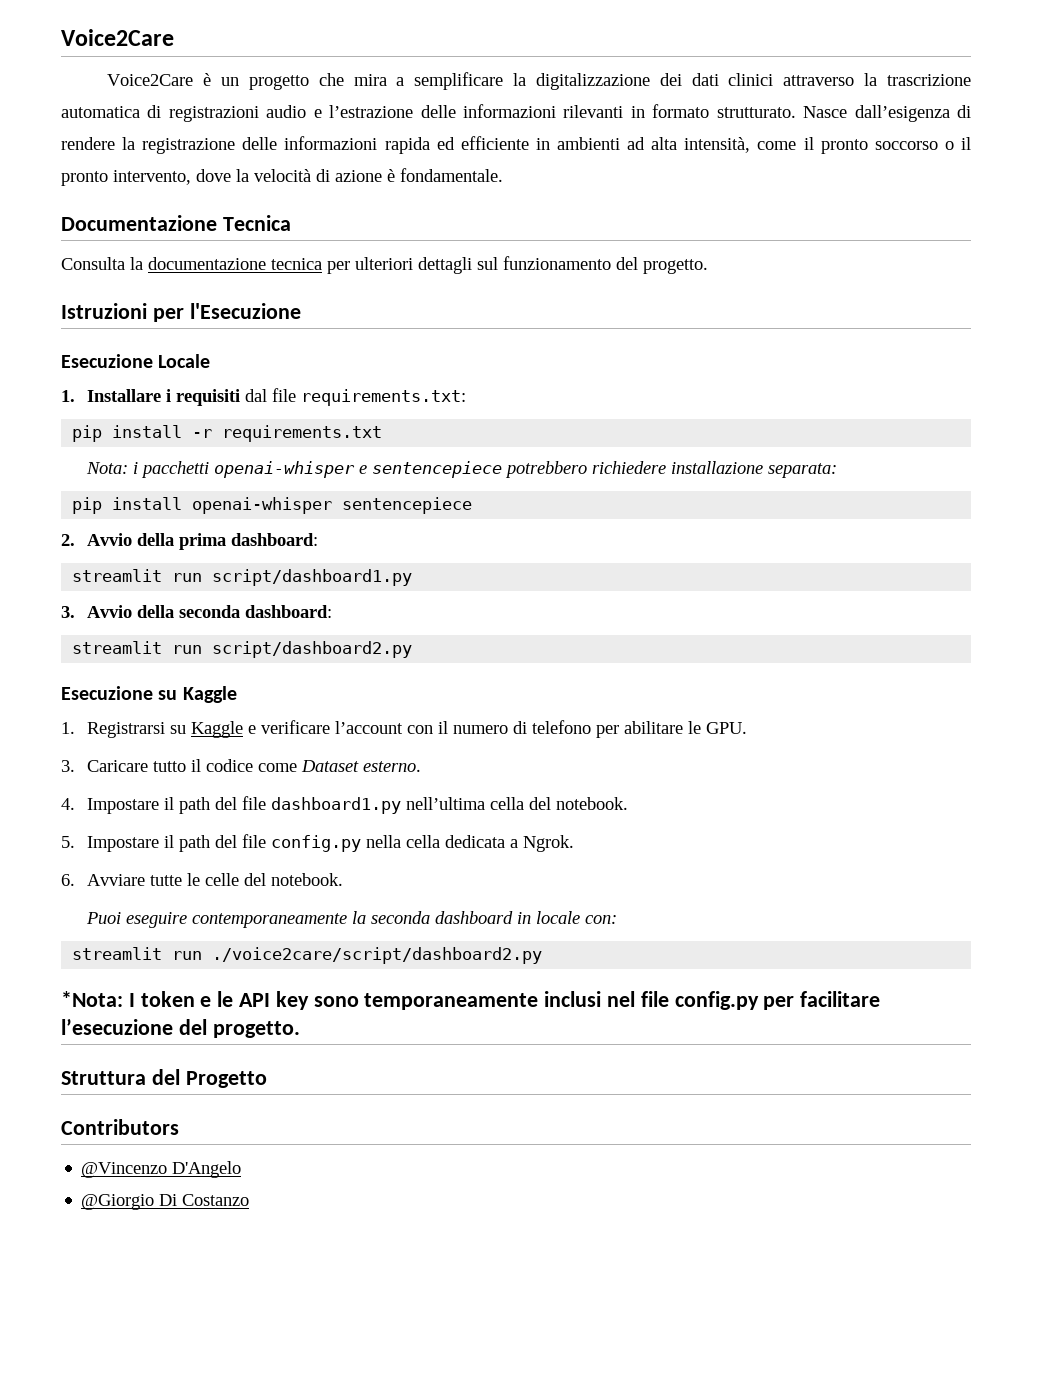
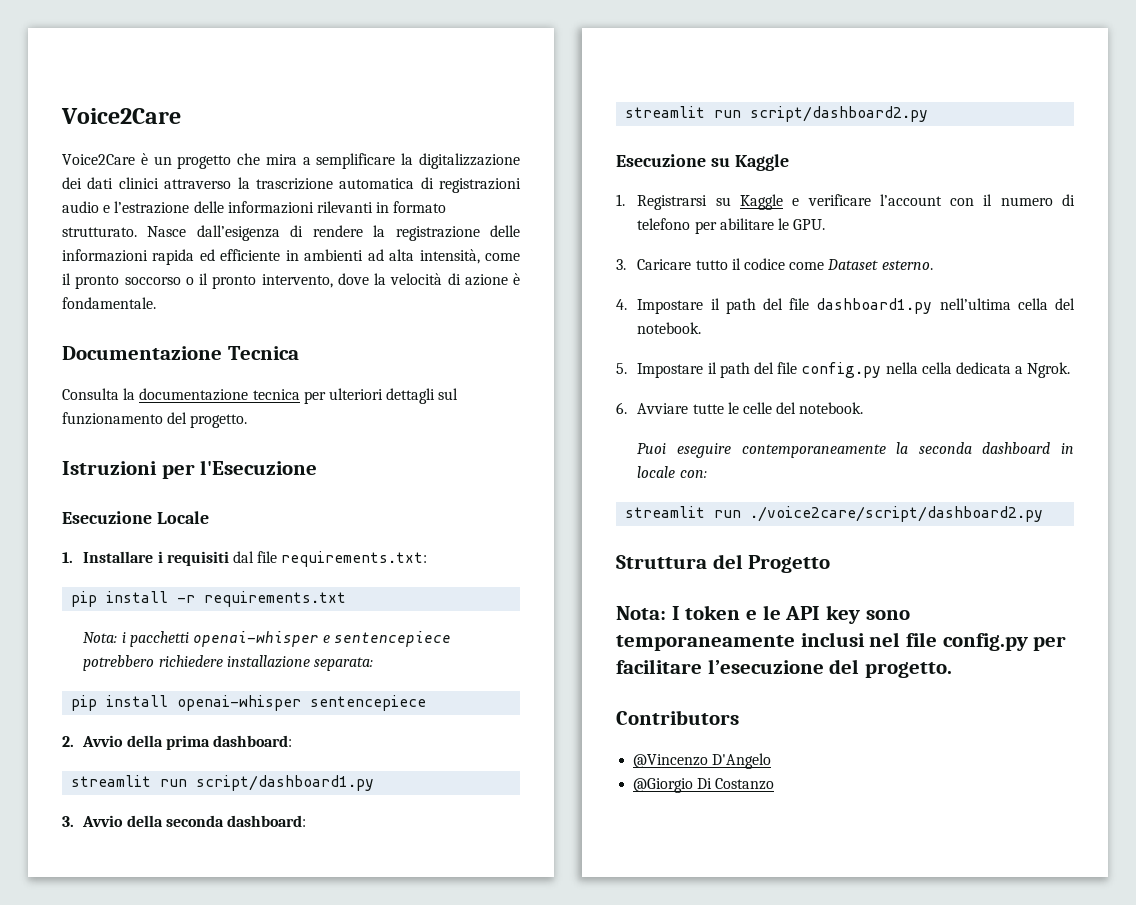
- *Nota: I token e le API key sono temporaneamente inclusi nel file config.py per facilitare l’esecuzione del progetto.
+ Struttura del Progetto
+ Nota: I token e le API key sono temporaneamente inclusi nel file config.py per facilitare l’esecuzione del progetto.
- Struttura del Progetto

